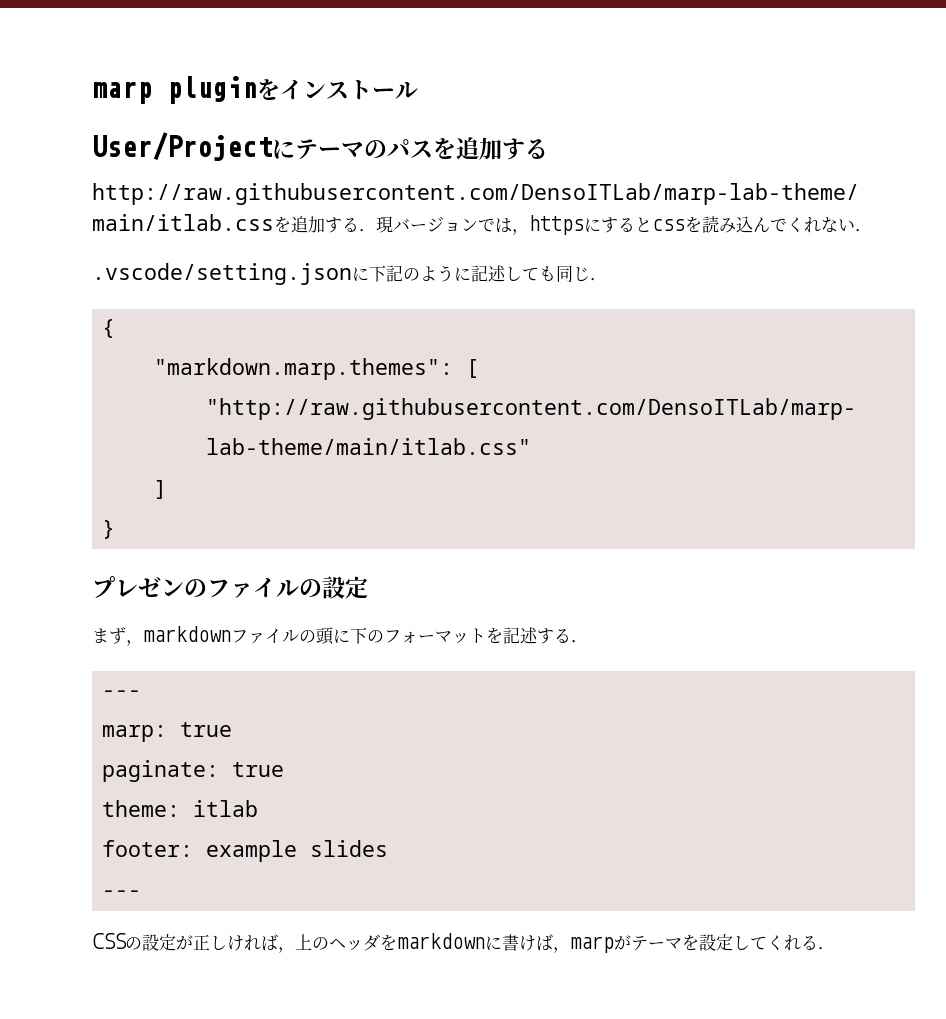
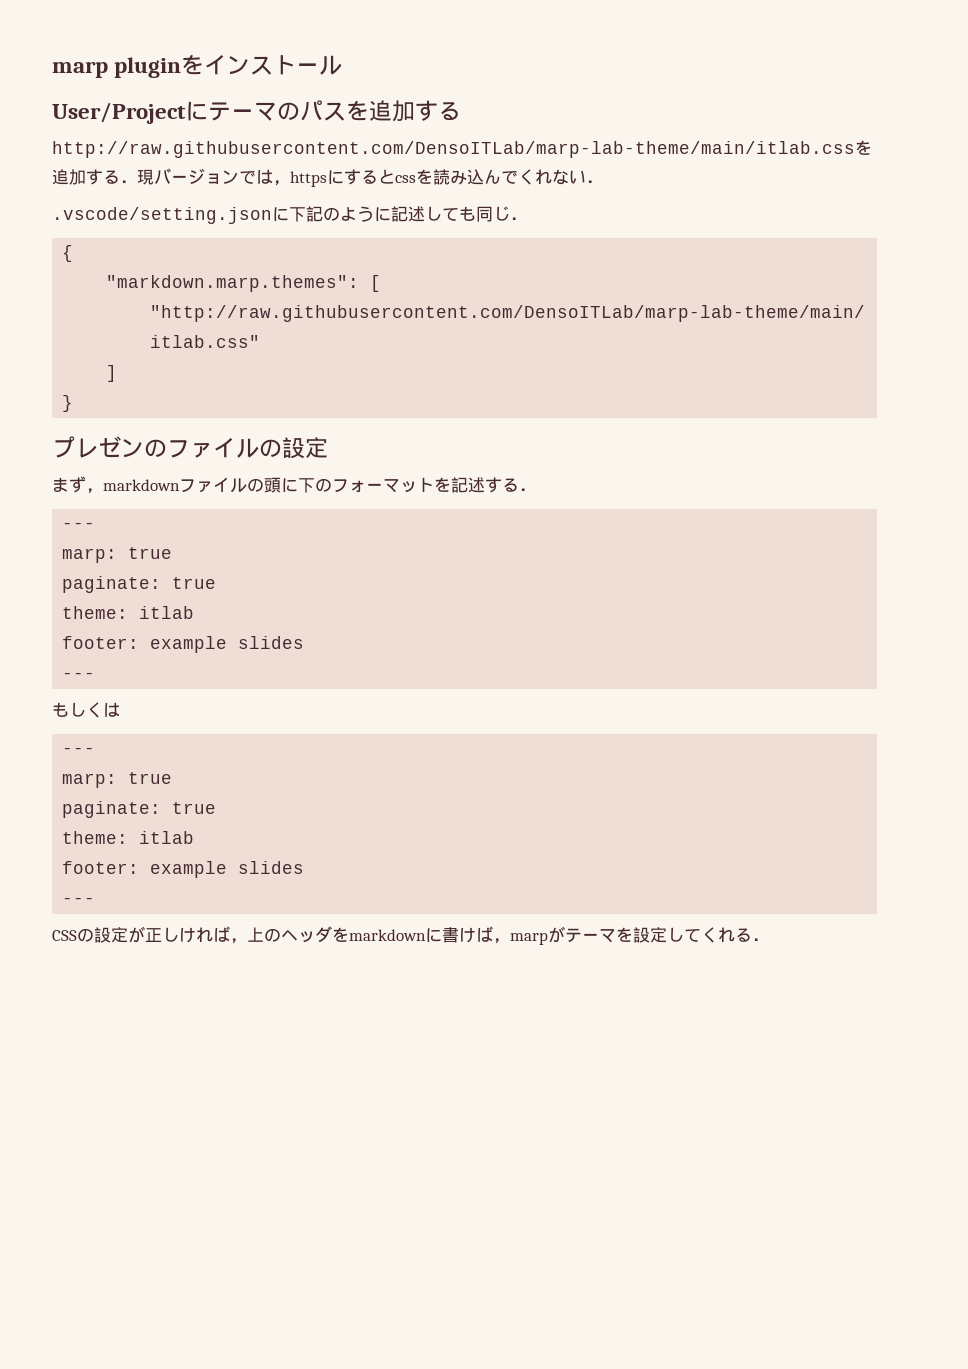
+ もしくは
+ ---
+ marp: true
+ paginate: true
+ theme: itlab
+ footer: example slides
+ ---

